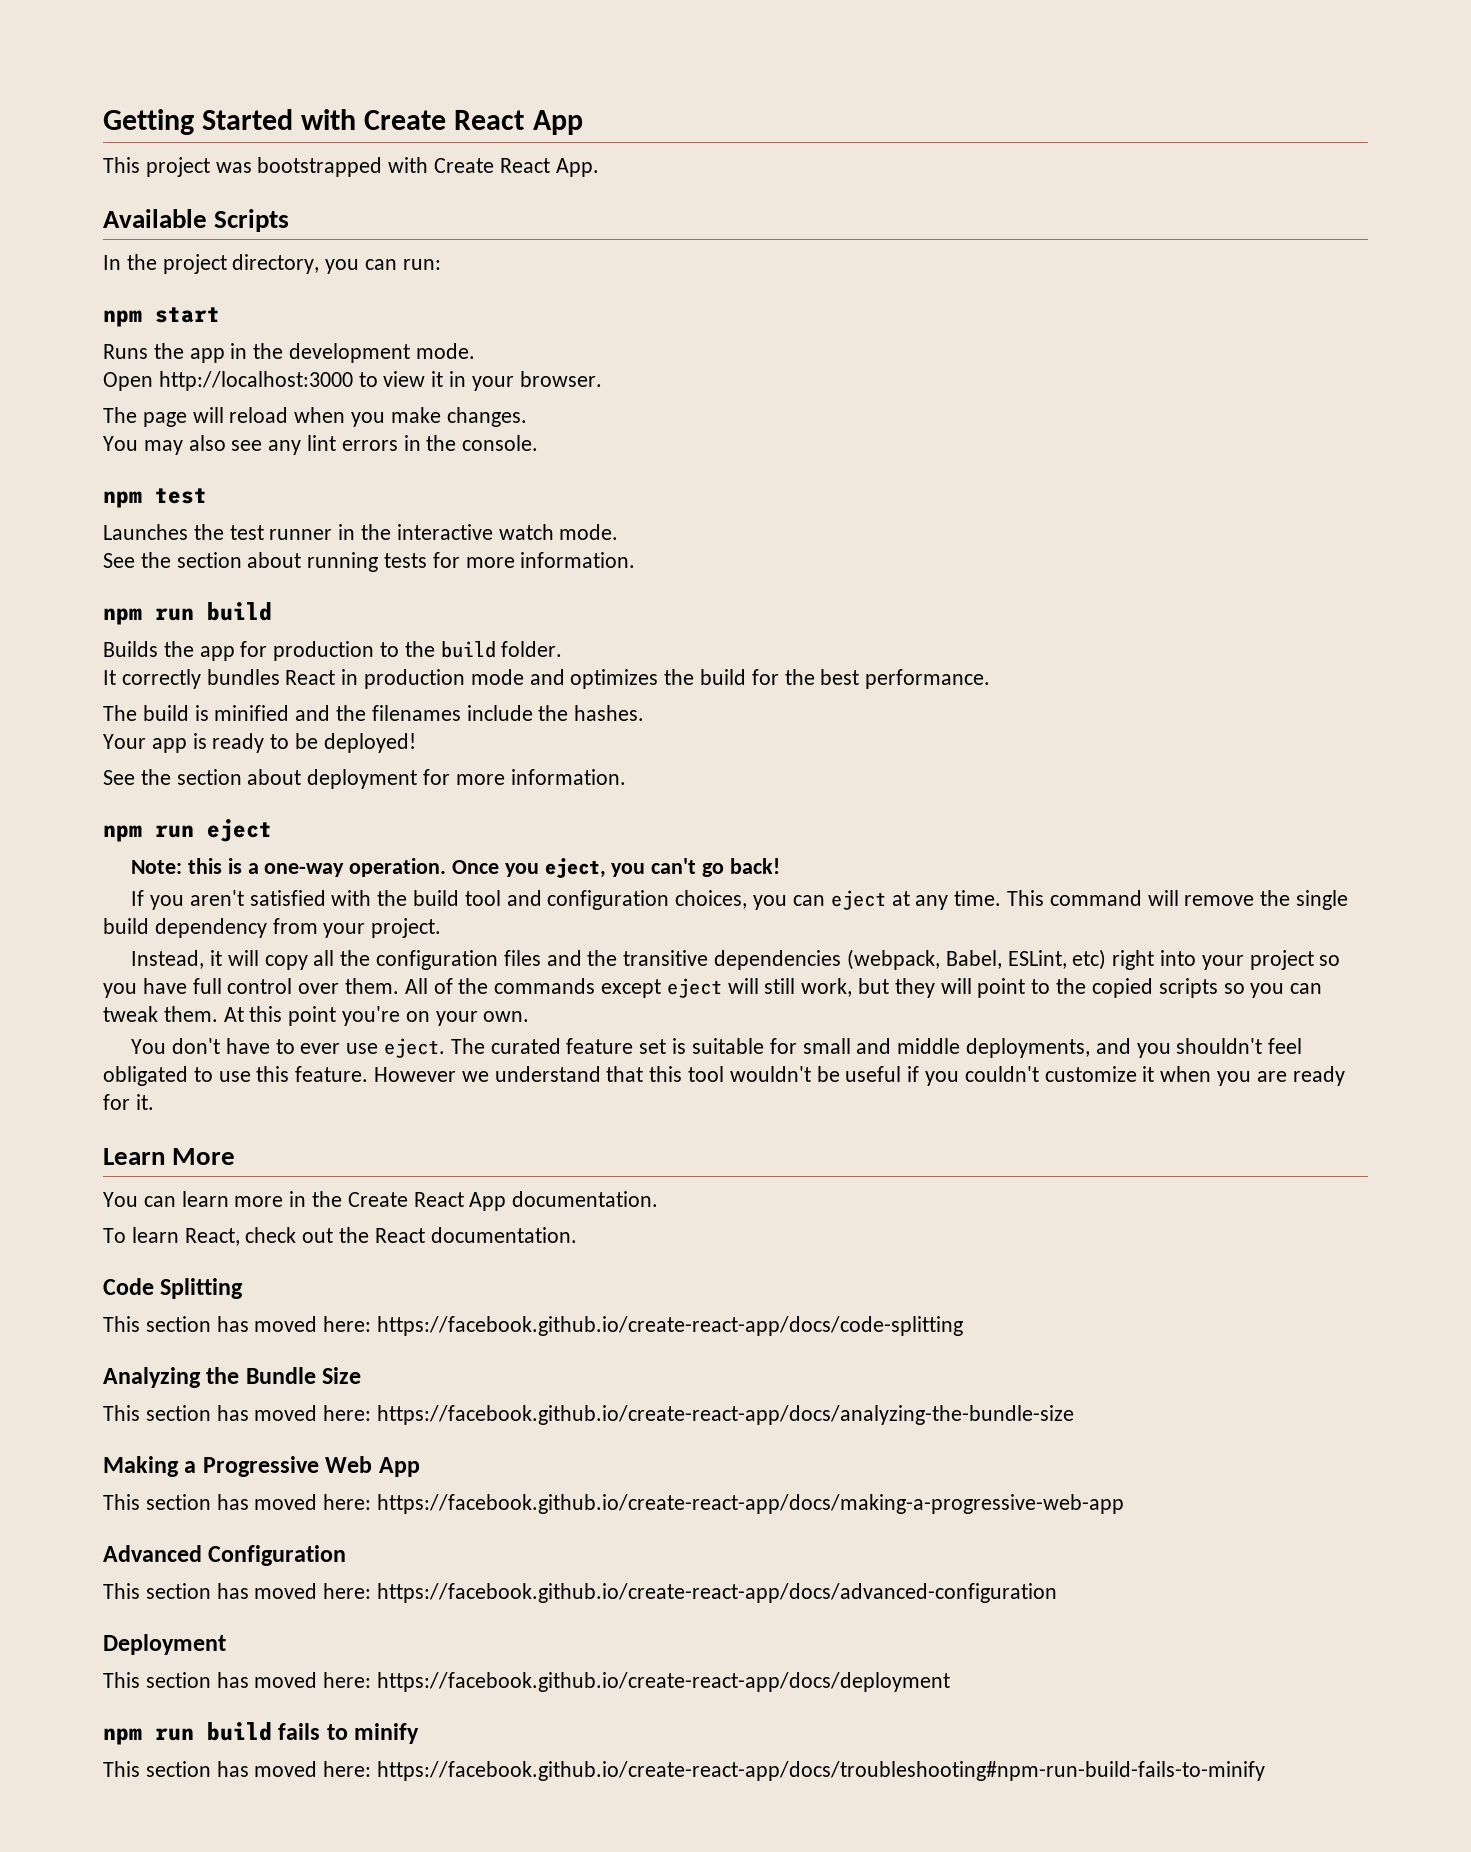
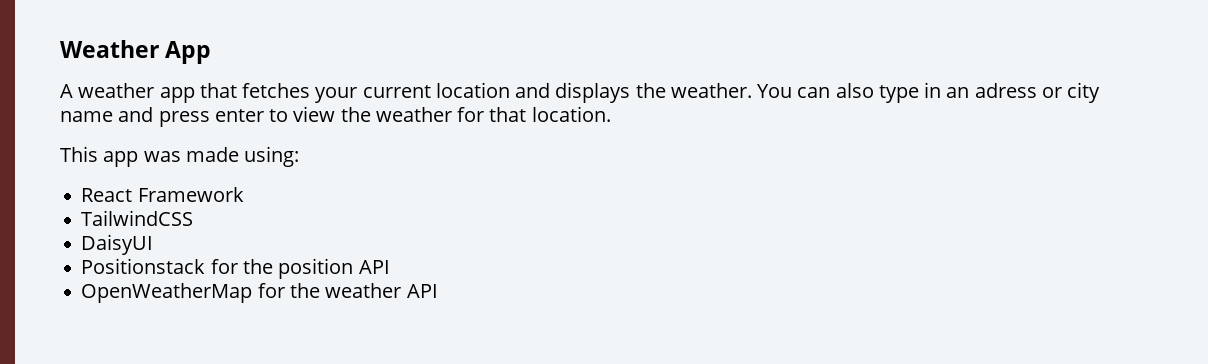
- Getting Started with Create React App
- This project was bootstrapped with Create React App.
- Available Scripts
- In the project directory, you can run:
- npm start
- Runs the app in the development mode.
- Open http://localhost:3000 to view it in your browser.
- The page will reload when you make changes.
- You may also see any lint errors in the console.
- npm test
- Launches the test runner in the interactive watch mode.
- See the section about running tests for more information.
- npm run build
- Builds the app for production to the build folder.
- It correctly bundles React in production mode and optimizes the build for the best performance.
- The build is minified and the filenames include the hashes.
- Your app is ready to be deployed!
- See the section about deployment for more information.
- npm run eject
- Note: this is a one-way operation. Once you eject, you can't go back!
- If you aren't satisfied with the build tool and configuration choices, you can eject at any time. This command will remove the single build dependency from your project.
- Instead, it will copy all the configuration files and the transitive dependencies (webpack, Babel, ESLint, etc) right into your project so you have full control over them. All of the commands except eject will still work, but they will point to the copied scripts so you can tweak them. At this point you're on your own.
- You don't have to ever use eject. The curated feature set is suitable for small and middle deployments, and you shouldn't feel obligated to use this feature. However we understand that this tool wouldn't be useful if you couldn't customize it when you are ready for it.
- Learn More
- You can learn more in the Create React App documentation.
- To learn React, check out the React documentation.
- Code Splitting
- This section has moved here: https://facebook.github.io/create-react-app/docs/code-splitting
- Analyzing the Bundle Size
- This section has moved here: https://facebook.github.io/create-react-app/docs/analyzing-the-bundle-size
- Making a Progressive Web App
- This section has moved here: https://facebook.github.io/create-react-app/docs/making-a-progressive-web-app
- Advanced Configuration
- This section has moved here: https://facebook.github.io/create-react-app/docs/advanced-configuration
- Deployment
- This section has moved here: https://facebook.github.io/create-react-app/docs/deployment
- npm run build fails to minify
- This section has moved here: https://facebook.github.io/create-react-app/docs/troubleshooting#npm-run-build-fails-to-minify
+ Weather App
+ A weather app that fetches your current location and displays the weather. You can also type in an adress or city name and press enter to view the weather for that location.
+ This app was made using:
+ React Framework
+ TailwindCSS
+ DaisyUI
+ Positionstack for the position API
+ OpenWeatherMap for the weather API

